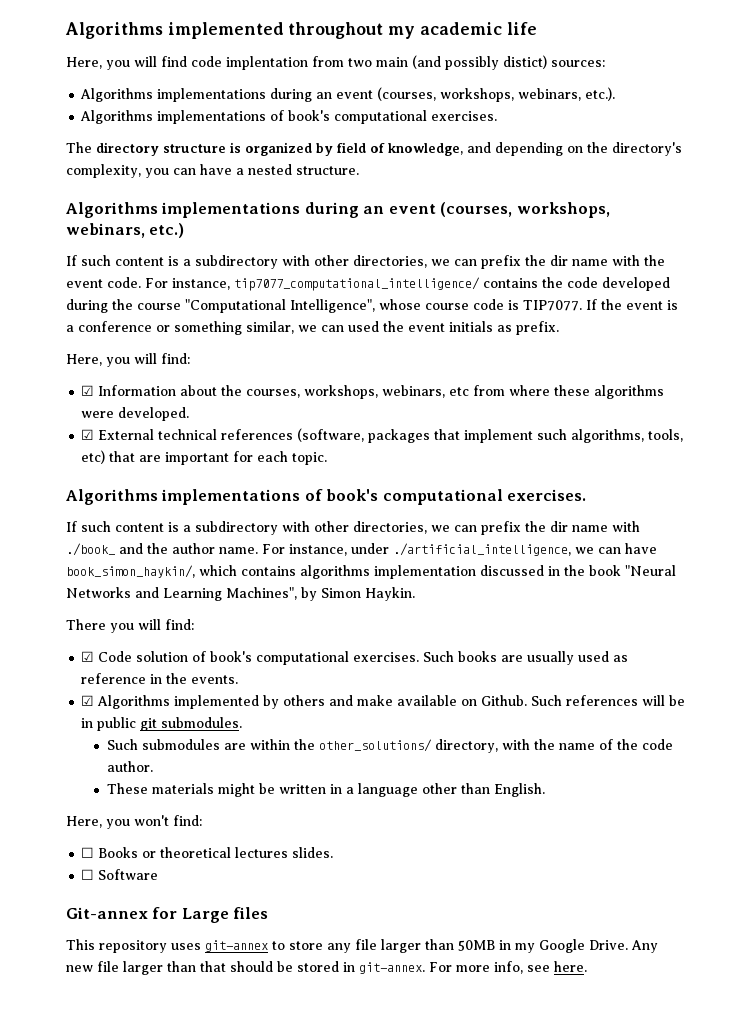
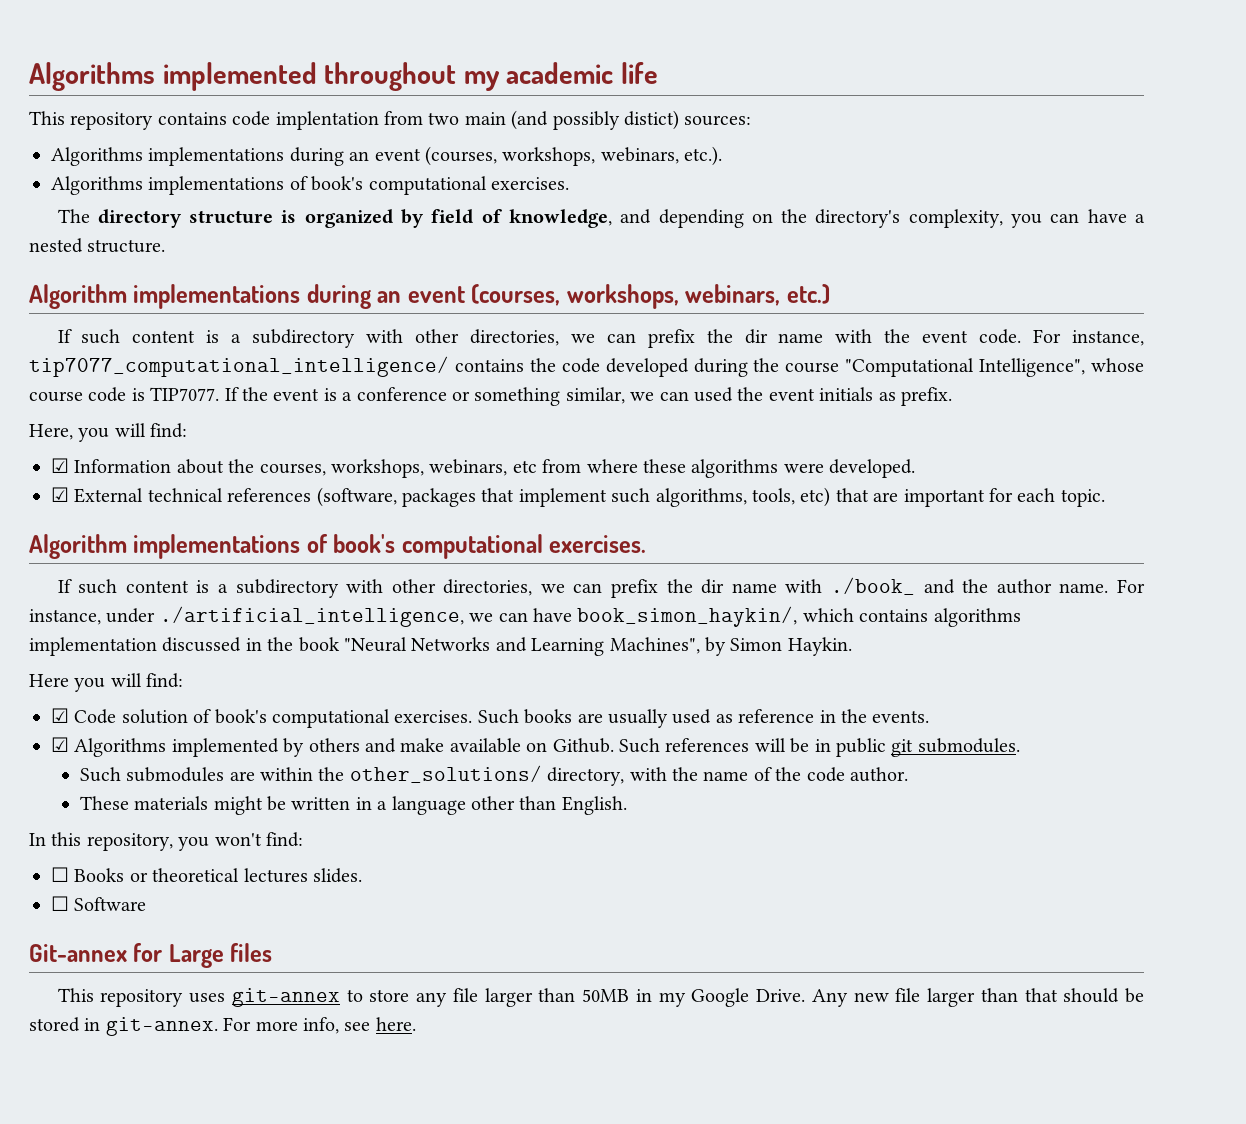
- Here, you will find code implentation from two main (and possibly distict) sources:
+ This repository contains code implentation from two main (and possibly distict) sources:
- Algorithms implementations during an event (courses, workshops, webinars, etc.)
+ Algorithm implementations during an event (courses, workshops, webinars, etc.)
  ☑ External technical references (software, packages that implement such algorithms, tools, etc) that are important for each topic.
- Algorithms implementations of book's computational exercises.
+ Algorithm implementations of book's computational exercises.
- There you will find:
+ Here you will find:
- Here, you won't find:
+ In this repository, you won't find:

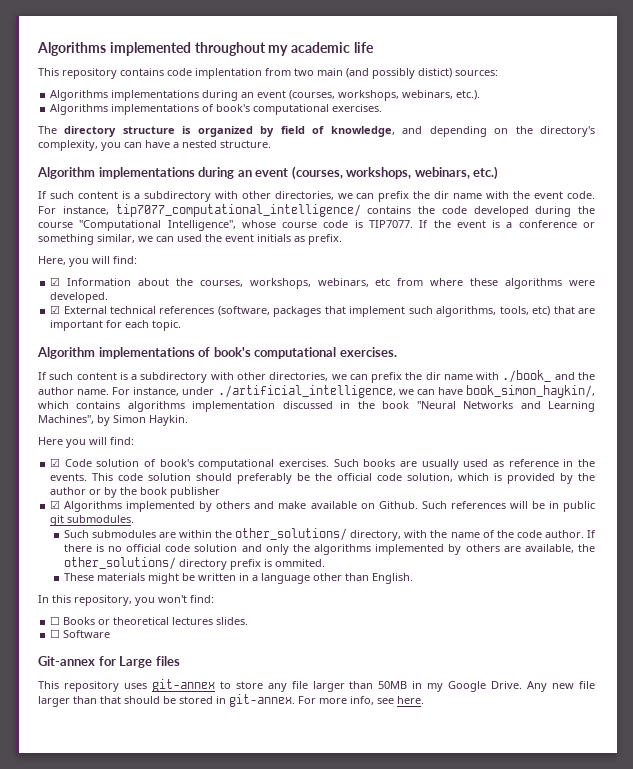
+ This code solution should preferably be the official code solution, which is provided by the author or by the book publisher
+ If there is no official code solution and only the algorithms implemented by others are available, the other_solutions/ directory prefix is ommited.

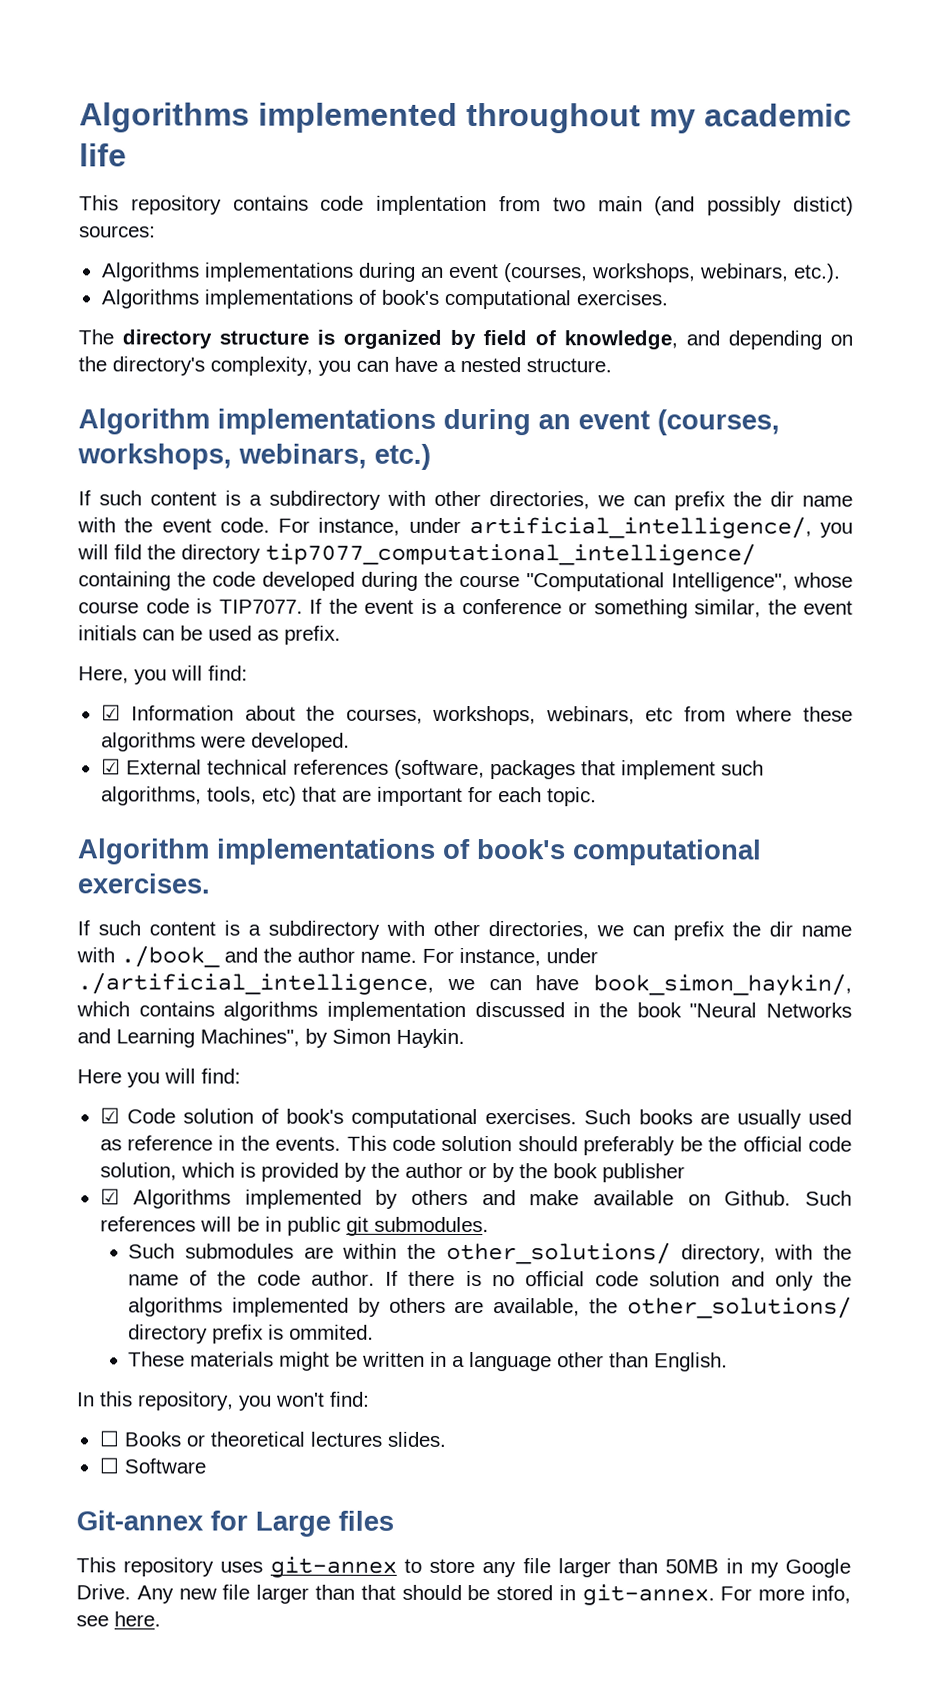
- For instance, tip7077_computational_intelligence/ contains the code developed during the course "Computational Intelligence", whose course code is TIP7077.
+ For instance, under artificial_intelligence/, you will fild the directory tip7077_computational_intelligence/ containing the code developed during the course "Computational Intelligence", whose course code is TIP7077.
- If the event is a conference or something similar, we can used the event initials as prefix.
+ If the event is a conference or something similar, the event initials can be used as prefix.

